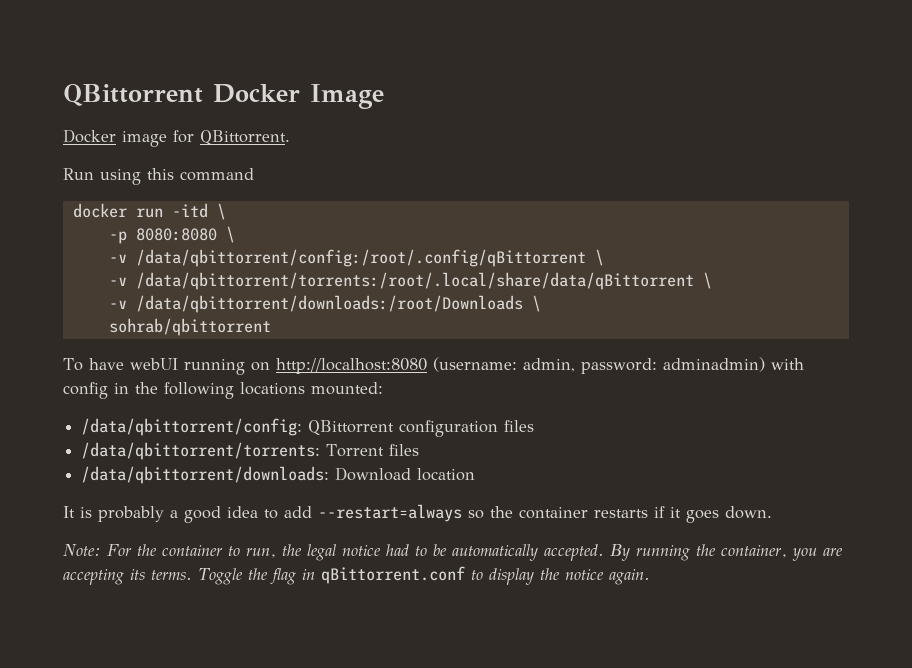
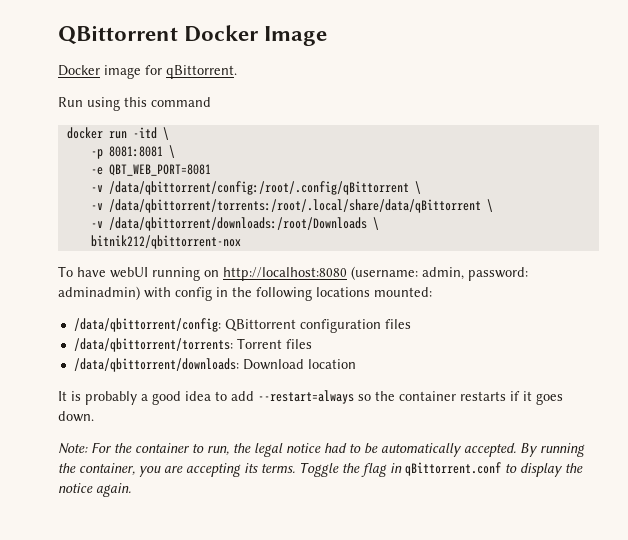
- Docker image for QBittorrent.
+ Docker image for qBittorrent.
- -p 8080:8080 \
+ -p 8081:8081 \
+ -e QBT_WEB_PORT=8081
- sohrab/qbittorrent
+ bitnik212/qbittorrent-nox

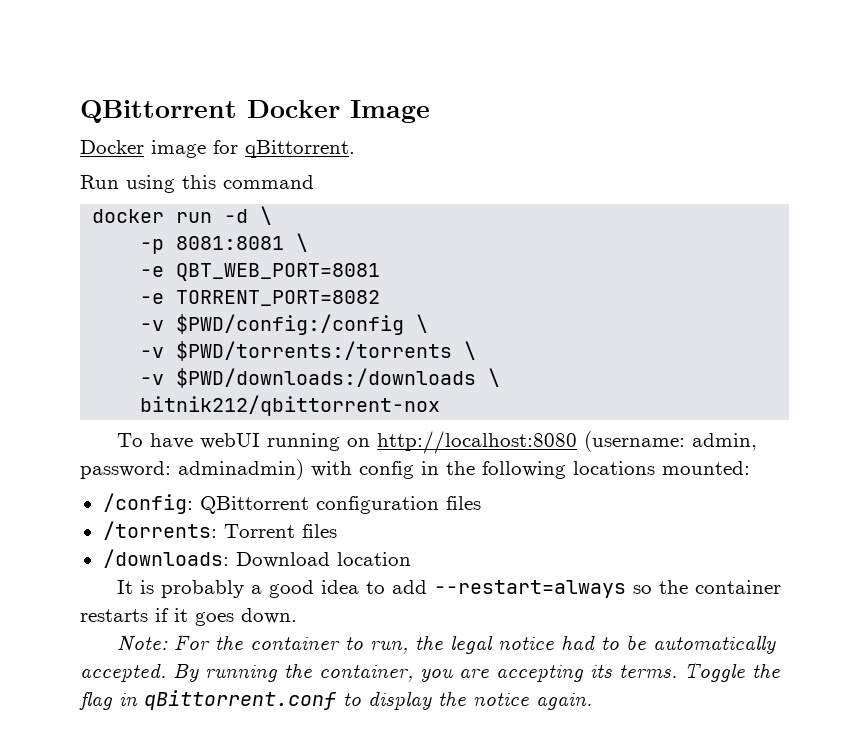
- docker run -itd \
+ docker run -d \
- -v /data/qbittorrent/config:/root/.config/qBittorrent \
- -v /data/qbittorrent/torrents:/root/.local/share/data/qBittorrent \
- -v /data/qbittorrent/downloads:/root/Downloads \
+ -e TORRENT_PORT=8082
+ -v $PWD/config:/config \
+ -v $PWD/torrents:/torrents \
+ -v $PWD/downloads:/downloads \
- /data/qbittorrent/config: QBittorrent configuration files
+ /config: QBittorrent configuration files
- /data/qbittorrent/torrents: Torrent files
+ /torrents: Torrent files
- /data/qbittorrent/downloads: Download location
+ /downloads: Download location

